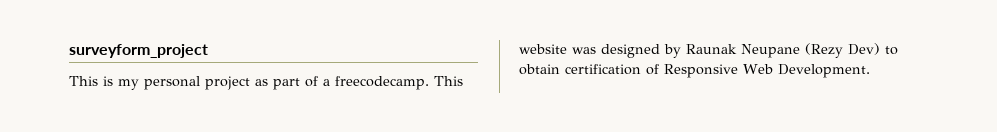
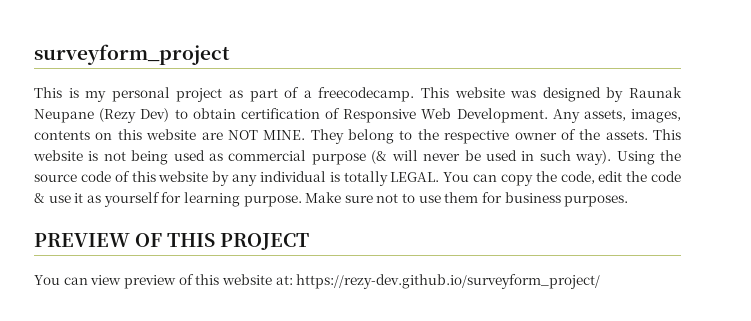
+ Any assets, images, contents on this website are NOT MINE. They belong to the respective owner of the assets. This website is not being used as commercial purpose (& will never be used in such way). Using the source code of this website by any individual is totally LEGAL. You can copy the code, edit the code & use it as yourself for learning purpose. Make sure not to use them for business purposes.
+ PREVIEW OF THIS PROJECT
+ You can view preview of this website at: https://rezy-dev.github.io/surveyform_project/

